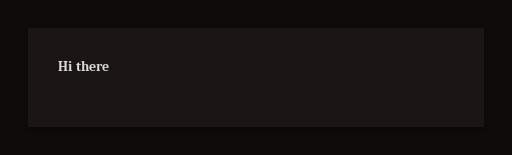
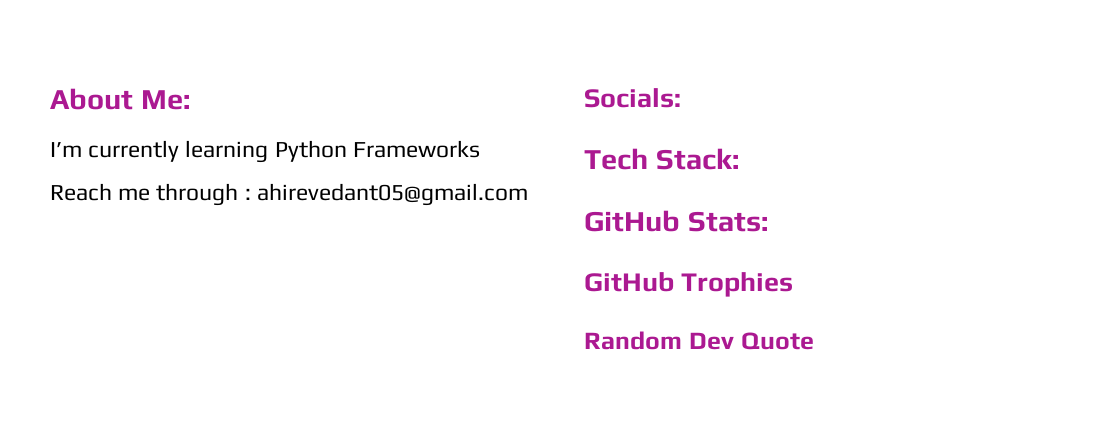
- Hi there
+ About Me:
+ I’m currently learning Python Frameworks
+ Reach me through : ahirevedant05@gmail.com
+ Socials:
+ Tech Stack:
+ GitHub Stats:
+ GitHub Trophies
+ Random Dev Quote

